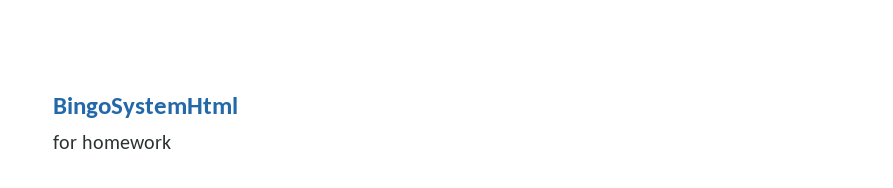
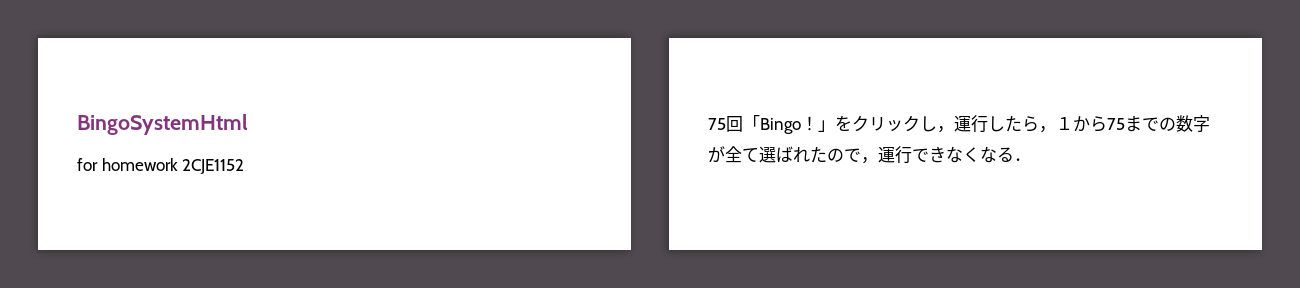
- for homework
+ for homework 2CJE1152
+ 75回「Bingo！」をクリックし，運行したら，１から75までの数字が全て選ばれたので，運行できなくなる．

